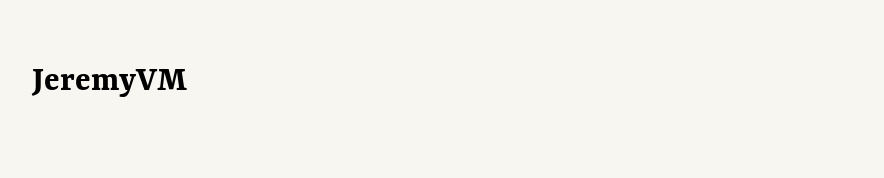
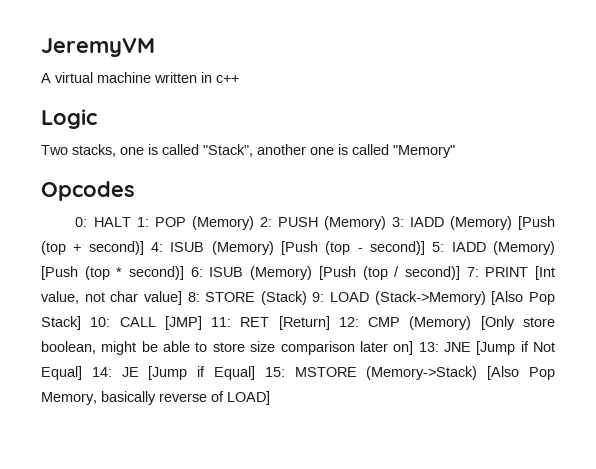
+ A virtual machine written in c++
+ Logic
+ Two stacks, one is called "Stack", another one is called "Memory"
+ Opcodes
+ 0: HALT 1: POP (Memory) 2: PUSH (Memory) 3: IADD (Memory) [Push (top + second)] 4: ISUB (Memory) [Push (top - second)] 5: IADD (Memory) [Push (top * second)] 6: ISUB (Memory) [Push (top / second)] 7: PRINT [Int value, not char value] 8: STORE (Stack) 9: LOAD (Stack->Memory) [Also Pop Stack] 10: CALL [JMP] 11: RET [Return] 12: CMP (Memory) [Only store boolean, might be able to store size comparison later on] 13: JNE [Jump if Not Equal] 14: JE [Jump if Equal] 15: MSTORE (Memory->Stack) [Also Pop Memory, basically reverse of LOAD]

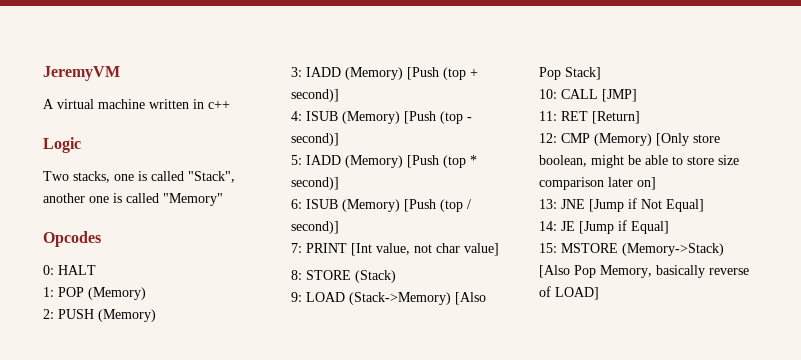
- HALT 1:
+ HALT
+ 1:
- POP (Memory) 2:
+ POP (Memory)
+ 2:
- PUSH (Memory) 3:
+ PUSH (Memory)
+ 3:
- IADD (Memory) [Push (top + second)] 4:
+ IADD (Memory) [Push (top + second)]
+ 4:
- ISUB (Memory) [Push (top - second)] 5:
+ ISUB (Memory) [Push (top - second)]
+ 5:
- IADD (Memory) [Push (top * second)] 6:
+ IADD (Memory) [Push (top * second)]
+ 6:
- ISUB (Memory) [Push (top / second)] 7:
+ ISUB (Memory) [Push (top / second)]
+ 7:
- PRINT [Int value, not char value] 8:
+ PRINT [Int value, not char value]
+ 8:
- STORE (Stack) 9:
+ STORE (Stack)
+ 9:
- LOAD (Stack->Memory) [Also Pop Stack] 10:
+ LOAD (Stack->Memory) [Also Pop Stack]
+ 10:
- CALL [JMP] 11:
+ CALL [JMP]
+ 11:
- RET [Return] 12:
+ RET [Return]
+ 12:
- CMP (Memory) [Only store boolean, might be able to store size comparison later on] 13:
+ CMP (Memory) [Only store boolean, might be able to store size comparison later on]
+ 13:
- JNE [Jump if Not Equal] 14:
+ JNE [Jump if Not Equal]
+ 14:
- JE [Jump if Equal] 15:
+ JE [Jump if Equal]
+ 15:

